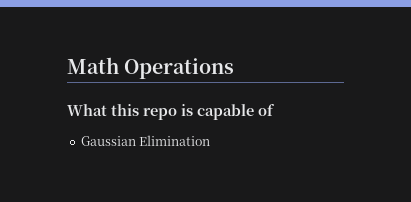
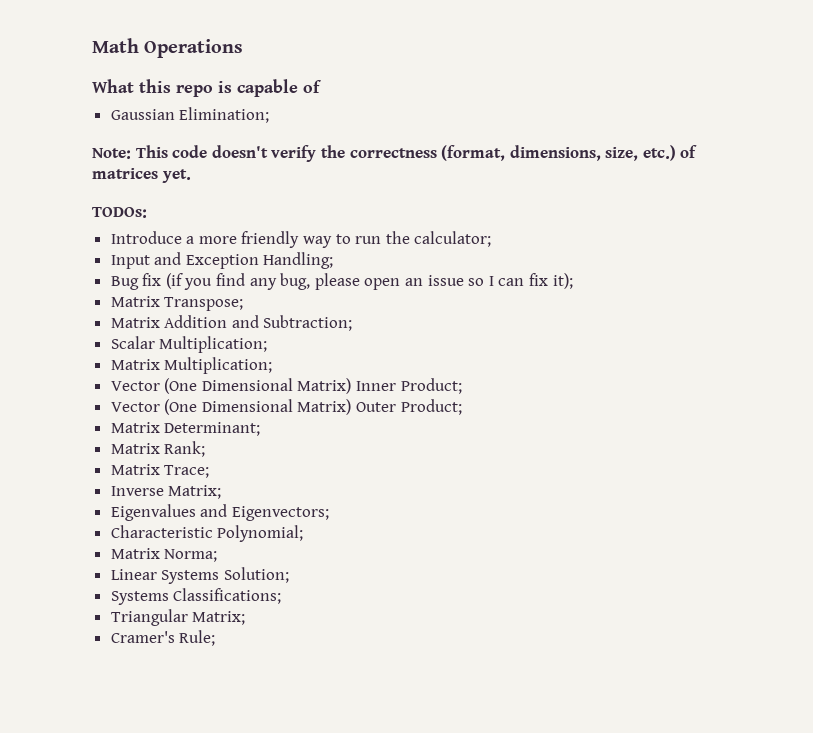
- Gaussian Elimination
+ Gaussian Elimination;
+ Note: This code doesn't verify the correctness (format, dimensions, size, etc.) of matrices yet.
+ TODOs:
+ Introduce a more friendly way to run the calculator;
+ Input and Exception Handling;
+ Bug fix (if you find any bug, please open an issue so I can fix it);
+ Matrix Transpose;
+ Matrix Addition and Subtraction;
+ Scalar Multiplication;
+ Matrix Multiplication;
+ Vector (One Dimensional Matrix) Inner Product;
+ Vector (One Dimensional Matrix) Outer Product;
+ Matrix Determinant;
+ Matrix Rank;
+ Matrix Trace;
+ Inverse Matrix;
+ Eigenvalues and Eigenvectors;
+ Characteristic Polynomial;
+ Matrix Norma;
+ Linear Systems Solution;
+ Systems Classifications;
+ Triangular Matrix;
+ Cramer's Rule;

